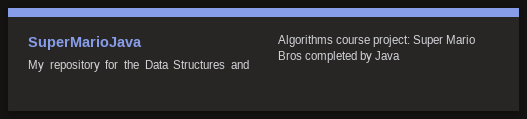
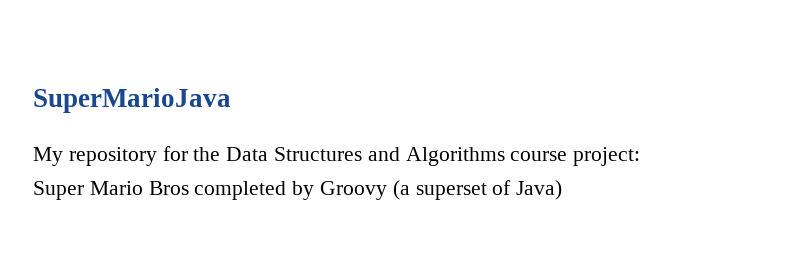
- My repository for the Data Structures and Algorithms course project: Super Mario Bros completed by Java
+ My repository for the Data Structures and Algorithms course project: Super Mario Bros completed by Groovy (a superset of Java)

